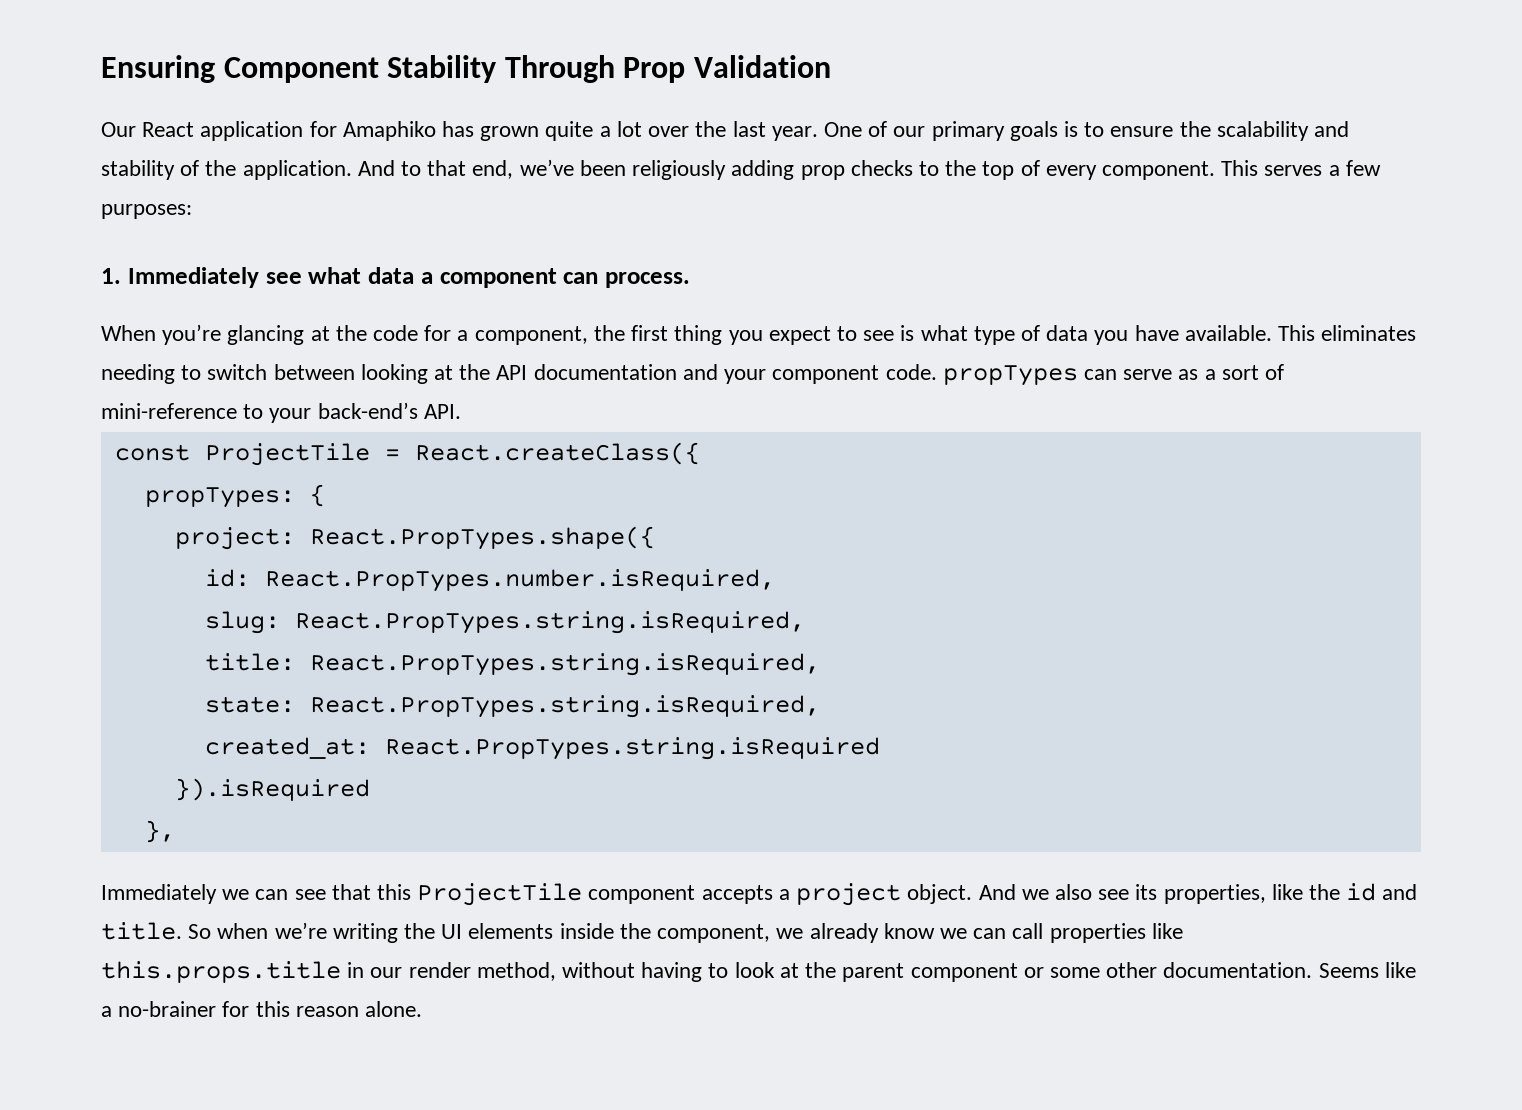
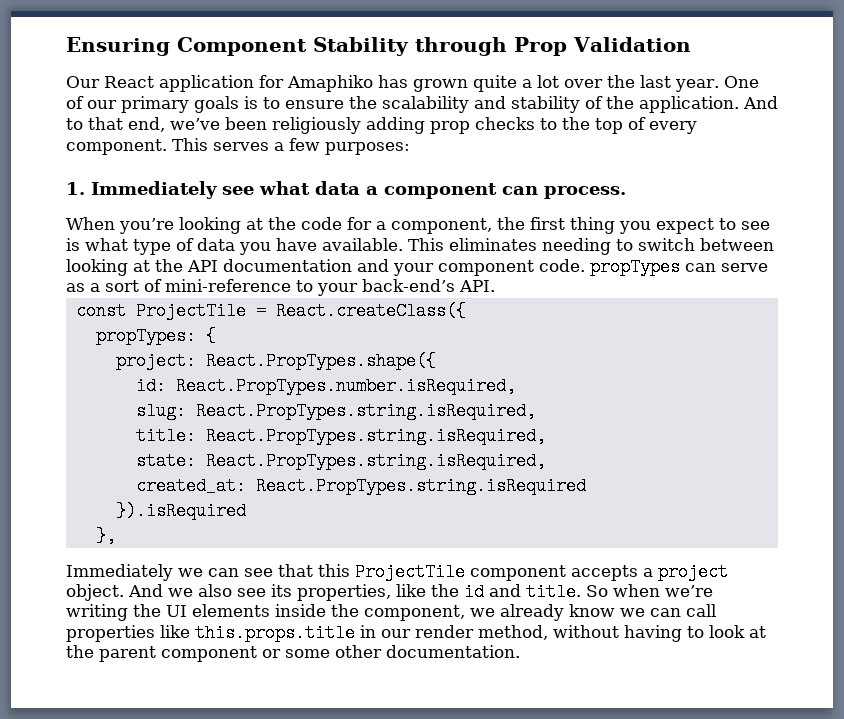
- Ensuring Component Stability Through Prop Validation
+ Ensuring Component Stability through Prop Validation
- When you’re glancing at the code for a component, the first thing you expect to see is what type of data you have available.
+ When you’re looking at the code for a component, the first thing you expect to see is what type of data you have available.
- Seems like a no-brainer for this reason alone.

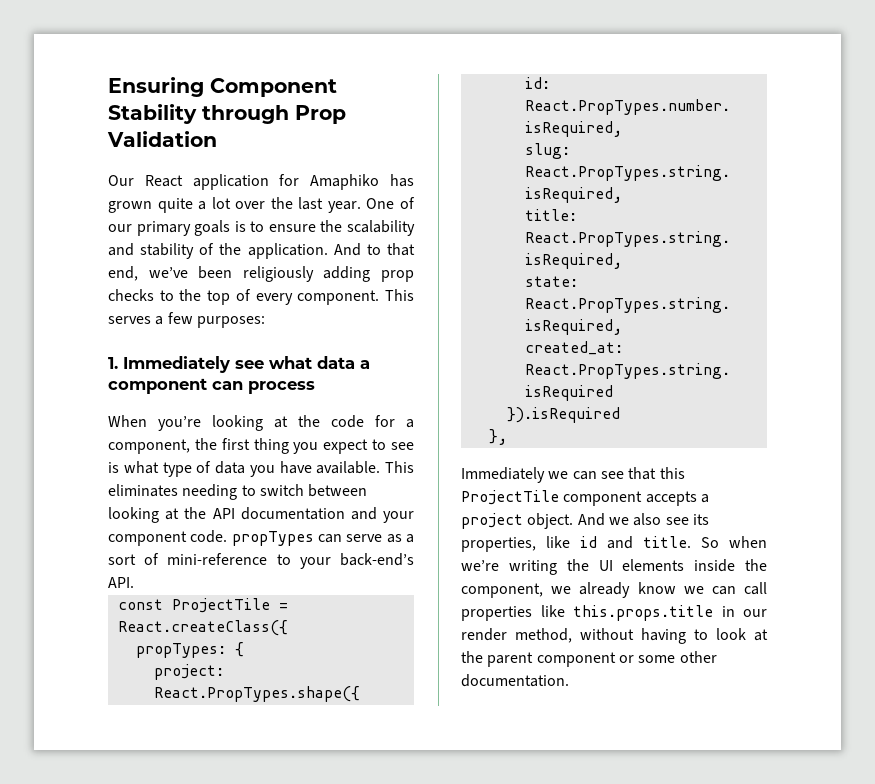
- 1. Immediately see what data a component can process.
+ 1. Immediately see what data a component can process
- And we also see its properties, like the id and title.
+ And we also see its properties, like id and title.

